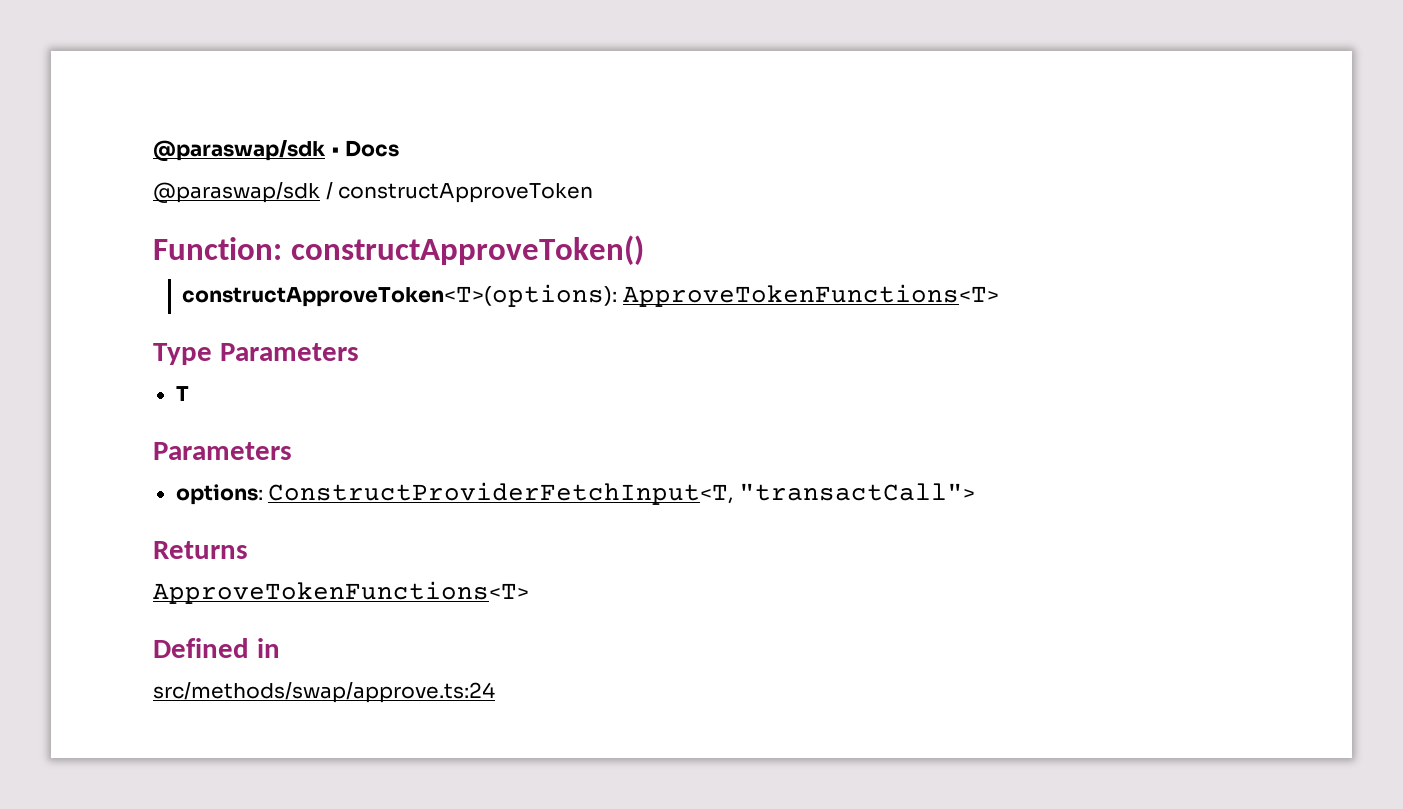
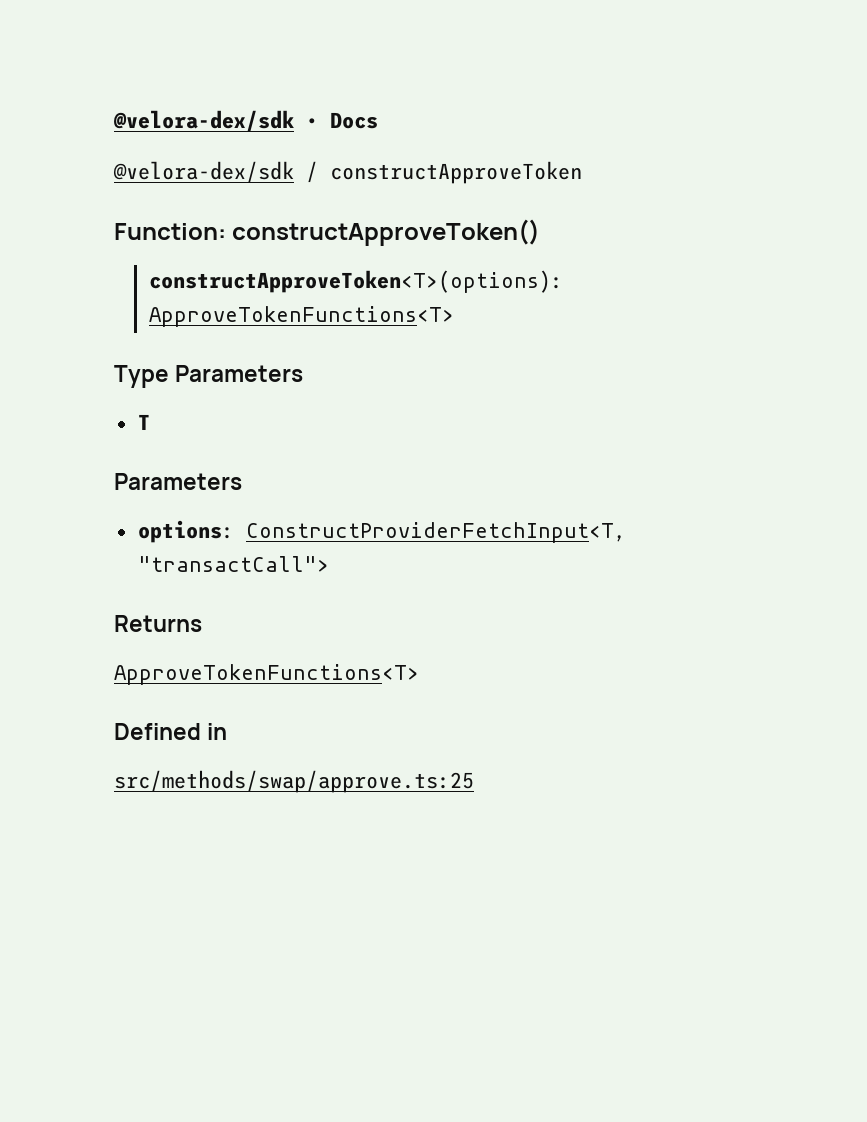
- @paraswap/sdk • Docs
+ @velora-dex/sdk • Docs
- @paraswap/sdk / constructApproveToken
+ @velora-dex/sdk / constructApproveToken
- src/methods/swap/approve.ts:24
+ src/methods/swap/approve.ts:25

